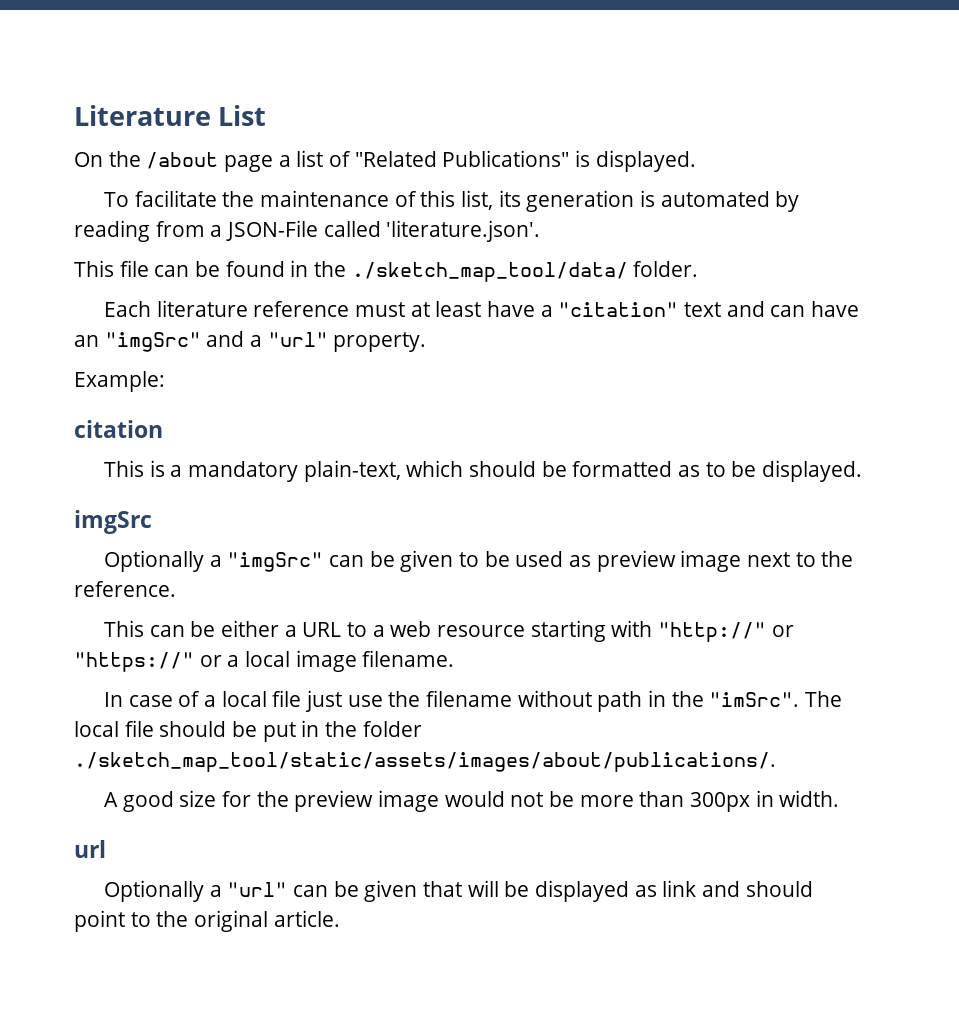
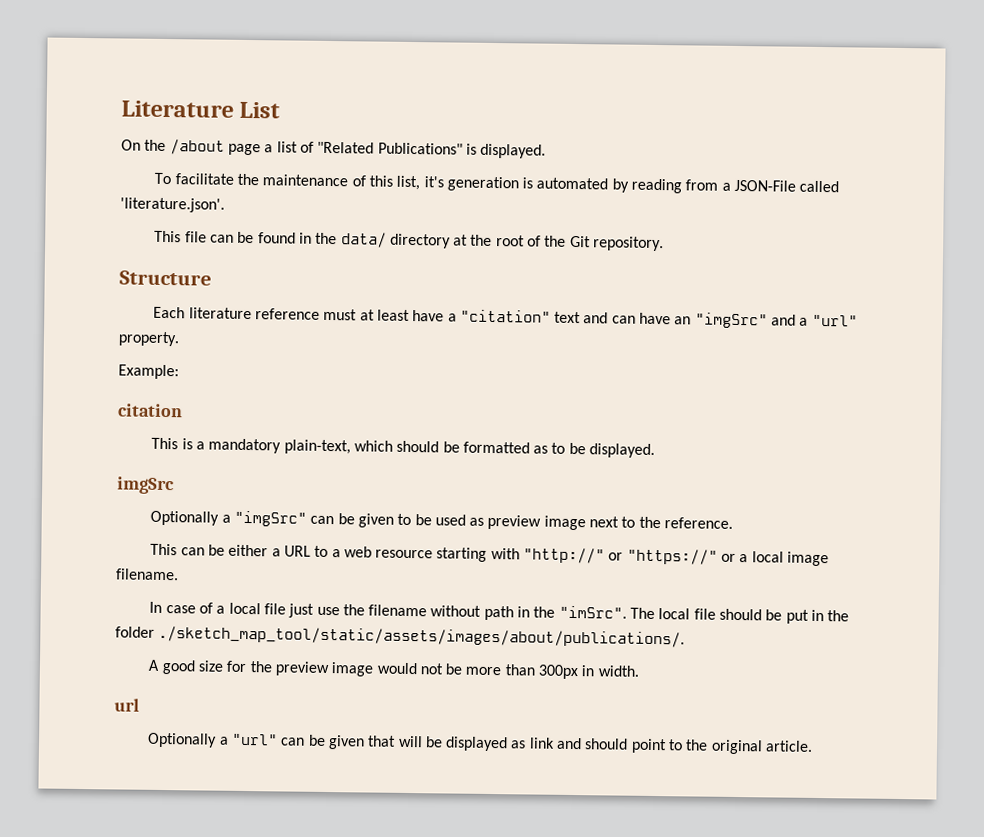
- To facilitate the maintenance of this list, its generation is automated by reading from a JSON-File called 'literature.json'.
+ To facilitate the maintenance of this list, it's generation is automated by reading from a JSON-File called 'literature.json'.
- This file can be found in the ./sketch_map_tool/data/ folder.
+ This file can be found in the data/ directory at the root of the Git repository.
+ Structure

